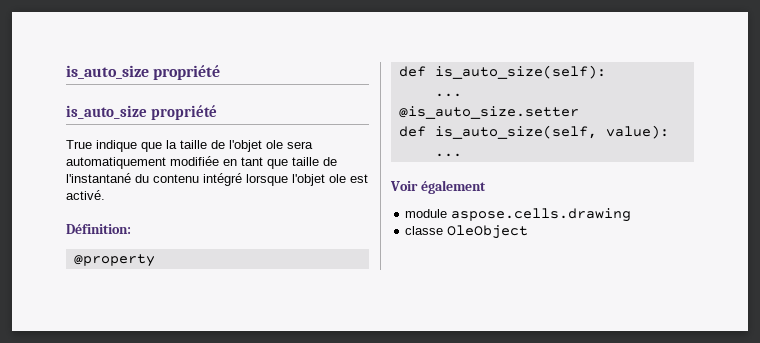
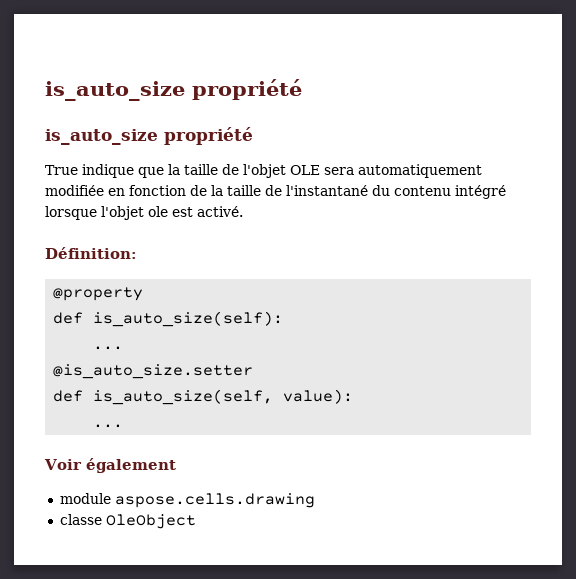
- True indique que la taille de l'objet ole sera automatiquement modifiée en tant que taille de l'instantané du contenu intégré lorsque l'objet ole est activé.
+ True indique que la taille de l'objet OLE sera automatiquement modifiée en fonction de la taille de l'instantané du contenu intégré lorsque l'objet ole est activé.

